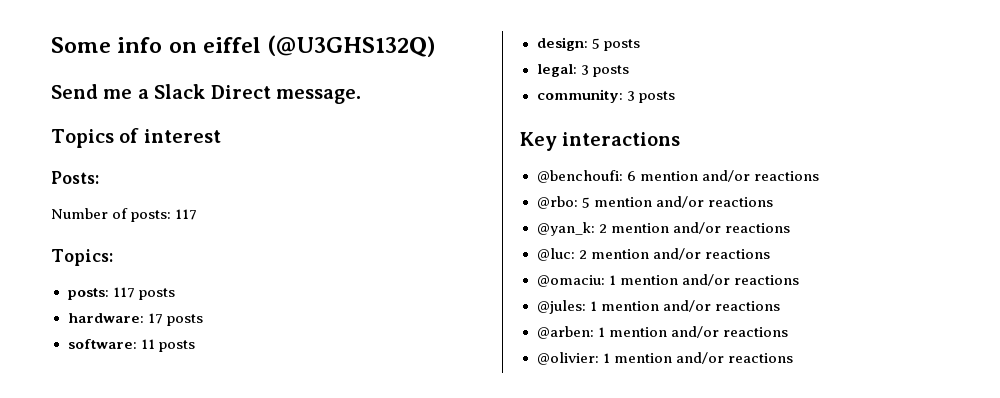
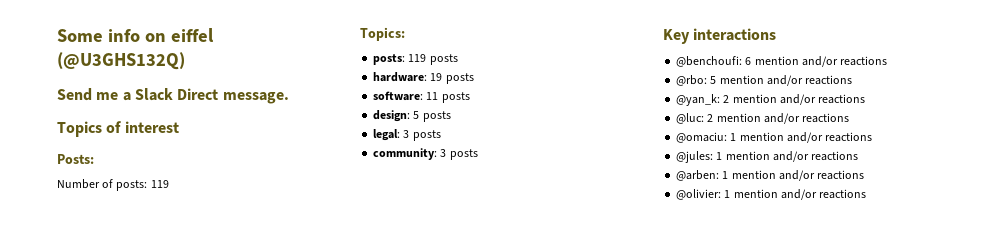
- Number of posts: 117
+ Number of posts: 119
- posts: 117 posts
+ posts: 119 posts
- hardware: 17 posts
+ hardware: 19 posts

